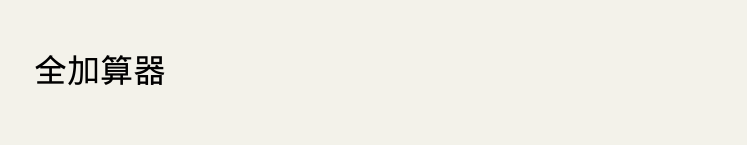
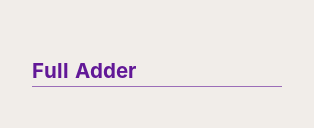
- 全加算器
+ Full Adder

